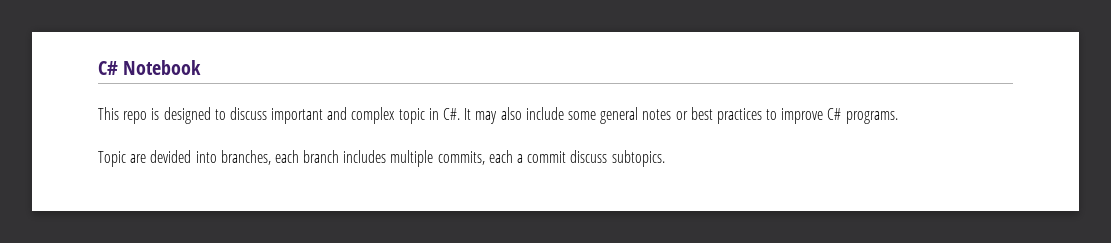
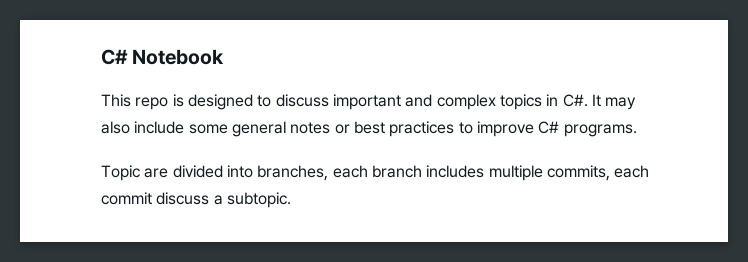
- This repo is designed to discuss important and complex topic in C#. It may also include some general notes or best practices to improve C# programs.
+ This repo is designed to discuss important and complex topics in C#. It may also include some general notes or best practices to improve C# programs.
- Topic are devided into branches, each branch includes multiple commits, each a commit discuss subtopics.
+ Topic are divided into branches, each branch includes multiple commits, each commit discuss a subtopic.

